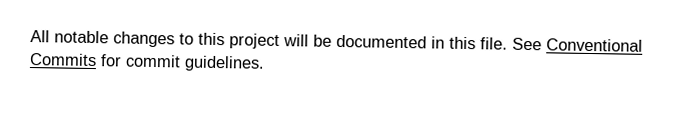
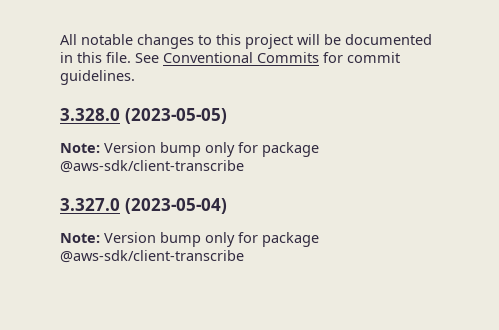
+ 3.328.0 (2023-05-05)
+ Note: Version bump only for package @aws-sdk/client-transcribe
+ 3.327.0 (2023-05-04)
+ Note: Version bump only for package @aws-sdk/client-transcribe

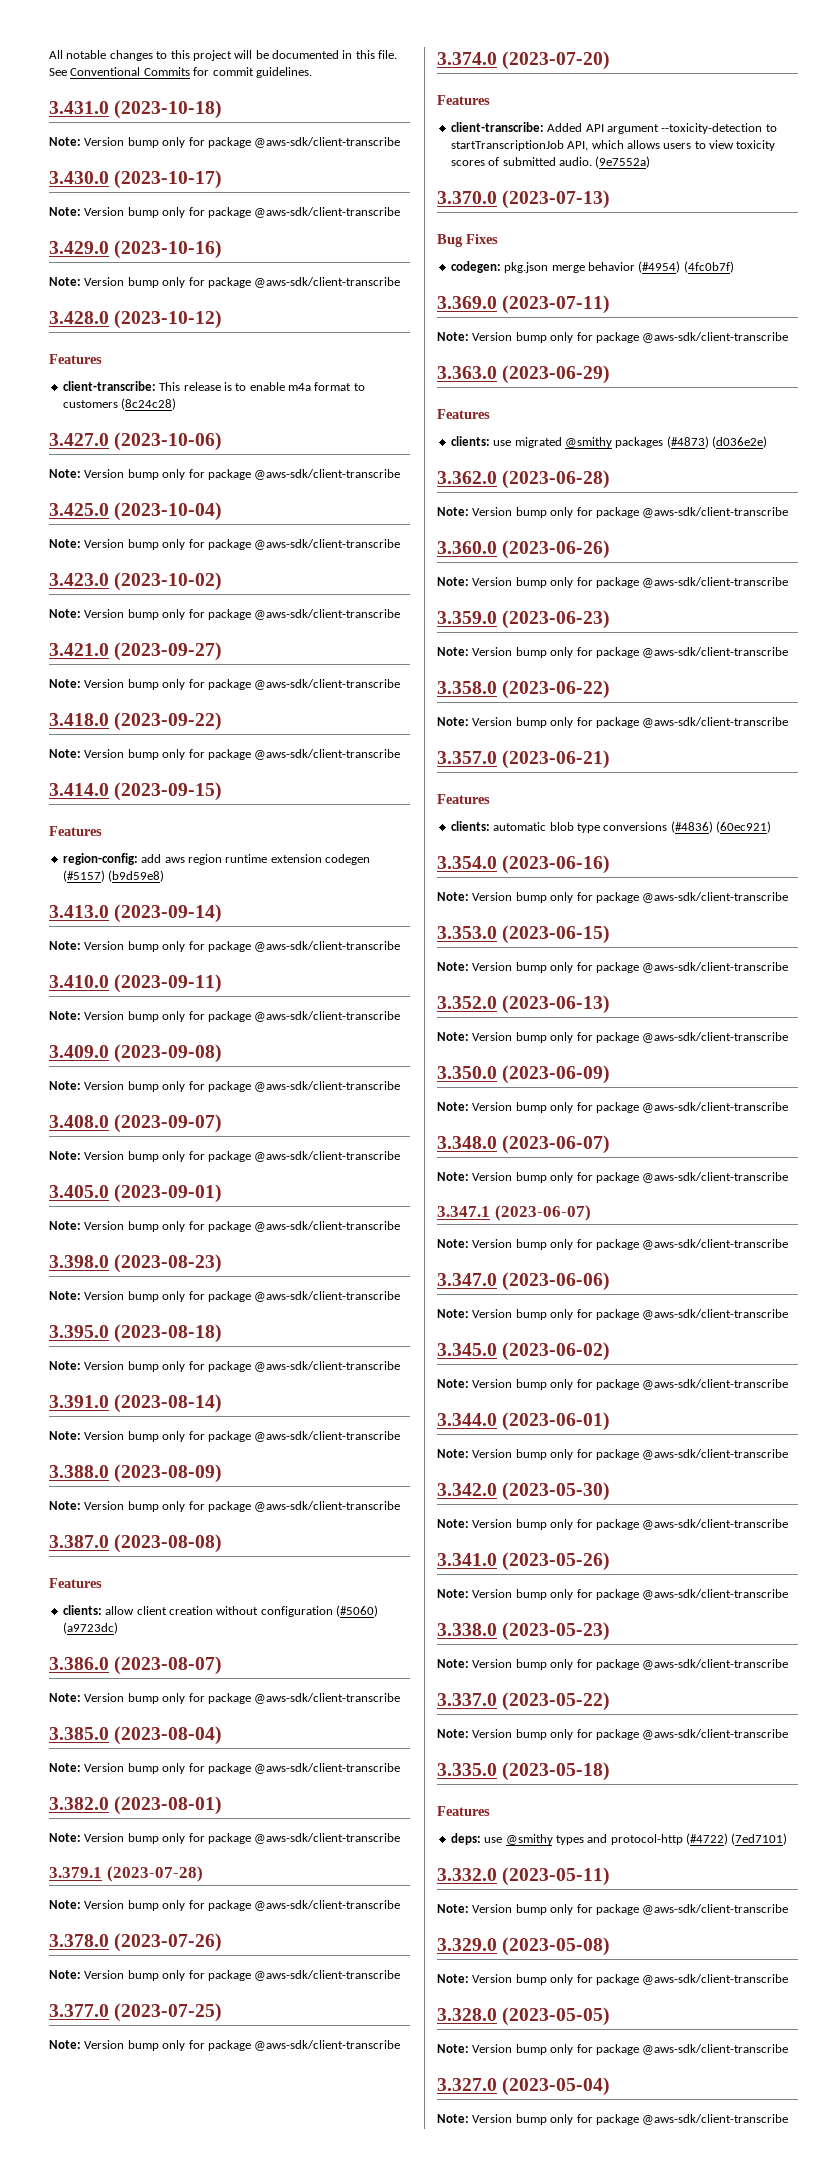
+ 3.431.0 (2023-10-18)
+ Note: Version bump only for package @aws-sdk/client-transcribe
+ 3.430.0 (2023-10-17)
+ Note: Version bump only for package @aws-sdk/client-transcribe
+ 3.429.0 (2023-10-16)
+ Note: Version bump only for package @aws-sdk/client-transcribe
+ 3.428.0 (2023-10-12)
+ Features
+ client-transcribe: This release is to enable m4a format to customers (8c24c28)
+ 3.427.0 (2023-10-06)
+ Note: Version bump only for package @aws-sdk/client-transcribe
+ 3.425.0 (2023-10-04)
+ Note: Version bump only for package @aws-sdk/client-transcribe
+ 3.423.0 (2023-10-02)
+ Note: Version bump only for package @aws-sdk/client-transcribe
+ 3.421.0 (2023-09-27)
+ Note: Version bump only for package @aws-sdk/client-transcribe
+ 3.418.0 (2023-09-22)
+ Note: Version bump only for package @aws-sdk/client-transcribe
+ 3.414.0 (2023-09-15)
+ Features
+ region-config: add aws region runtime extension codegen (#5157) (b9d59e8)
+ 3.413.0 (2023-09-14)
+ Note: Version bump only for package @aws-sdk/client-transcribe
+ 3.410.0 (2023-09-11)
+ Note: Version bump only for package @aws-sdk/client-transcribe
+ 3.409.0 (2023-09-08)
+ Note: Version bump only for package @aws-sdk/client-transcribe
+ 3.408.0 (2023-09-07)
+ Note: Version bump only for package @aws-sdk/client-transcribe
+ 3.405.0 (2023-09-01)
+ Note: Version bump only for package @aws-sdk/client-transcribe
+ 3.398.0 (2023-08-23)
+ Note: Version bump only for package @aws-sdk/client-transcribe
+ 3.395.0 (2023-08-18)
+ Note: Version bump only for package @aws-sdk/client-transcribe
+ 3.391.0 (2023-08-14)
+ Note: Version bump only for package @aws-sdk/client-transcribe
+ 3.388.0 (2023-08-09)
+ Note: Version bump only for package @aws-sdk/client-transcribe
+ 3.387.0 (2023-08-08)
+ Features
+ clients: allow client creation without configuration (#5060) (a9723dc)
+ 3.386.0 (2023-08-07)
+ Note: Version bump only for package @aws-sdk/client-transcribe
+ 3.385.0 (2023-08-04)
+ Note: Version bump only for package @aws-sdk/client-transcribe
+ 3.382.0 (2023-08-01)
+ Note: Version bump only for package @aws-sdk/client-transcribe
+ 3.379.1 (2023-07-28)
+ Note: Version bump only for package @aws-sdk/client-transcribe
+ 3.378.0 (2023-07-26)
+ Note: Version bump only for package @aws-sdk/client-transcribe
+ 3.377.0 (2023-07-25)
+ Note: Version bump only for package @aws-sdk/client-transcribe
+ 3.374.0 (2023-07-20)
+ Features
+ client-transcribe: Added API argument --toxicity-detection to startTranscriptionJob API, which allows users to view toxicity scores of submitted audio. (9e7552a)
+ 3.370.0 (2023-07-13)
+ Bug Fixes
+ codegen: pkg.json merge behavior (#4954) (4fc0b7f)
+ 3.369.0 (2023-07-11)
+ Note: Version bump only for package @aws-sdk/client-transcribe
+ 3.363.0 (2023-06-29)
+ Features
+ clients: use migrated @smithy packages (#4873) (d036e2e)
+ 3.362.0 (2023-06-28)
+ Note: Version bump only for package @aws-sdk/client-transcribe
+ 3.360.0 (2023-06-26)
+ Note: Version bump only for package @aws-sdk/client-transcribe
+ 3.359.0 (2023-06-23)
+ Note: Version bump only for package @aws-sdk/client-transcribe
+ 3.358.0 (2023-06-22)
+ Note: Version bump only for package @aws-sdk/client-transcribe
+ 3.357.0 (2023-06-21)
+ Features
+ clients: automatic blob type conversions (#4836) (60ec921)
+ 3.354.0 (2023-06-16)
+ Note: Version bump only for package @aws-sdk/client-transcribe
+ 3.353.0 (2023-06-15)
+ Note: Version bump only for package @aws-sdk/client-transcribe
+ 3.352.0 (2023-06-13)
+ Note: Version bump only for package @aws-sdk/client-transcribe
+ 3.350.0 (2023-06-09)
+ Note: Version bump only for package @aws-sdk/client-transcribe
+ 3.348.0 (2023-06-07)
+ Note: Version bump only for package @aws-sdk/client-transcribe
+ 3.347.1 (2023-06-07)
+ Note: Version bump only for package @aws-sdk/client-transcribe
+ 3.347.0 (2023-06-06)
+ Note: Version bump only for package @aws-sdk/client-transcribe
+ 3.345.0 (2023-06-02)
+ Note: Version bump only for package @aws-sdk/client-transcribe
+ 3.344.0 (2023-06-01)
+ Note: Version bump only for package @aws-sdk/client-transcribe
+ 3.342.0 (2023-05-30)
+ Note: Version bump only for package @aws-sdk/client-transcribe
+ 3.341.0 (2023-05-26)
+ Note: Version bump only for package @aws-sdk/client-transcribe
+ 3.338.0 (2023-05-23)
+ Note: Version bump only for package @aws-sdk/client-transcribe
+ 3.337.0 (2023-05-22)
+ Note: Version bump only for package @aws-sdk/client-transcribe
+ 3.335.0 (2023-05-18)
+ Features
+ deps: use @smithy types and protocol-http (#4722) (7ed7101)
+ 3.332.0 (2023-05-11)
+ Note: Version bump only for package @aws-sdk/client-transcribe
+ 3.329.0 (2023-05-08)
+ Note: Version bump only for package @aws-sdk/client-transcribe

